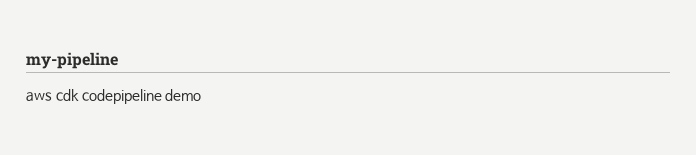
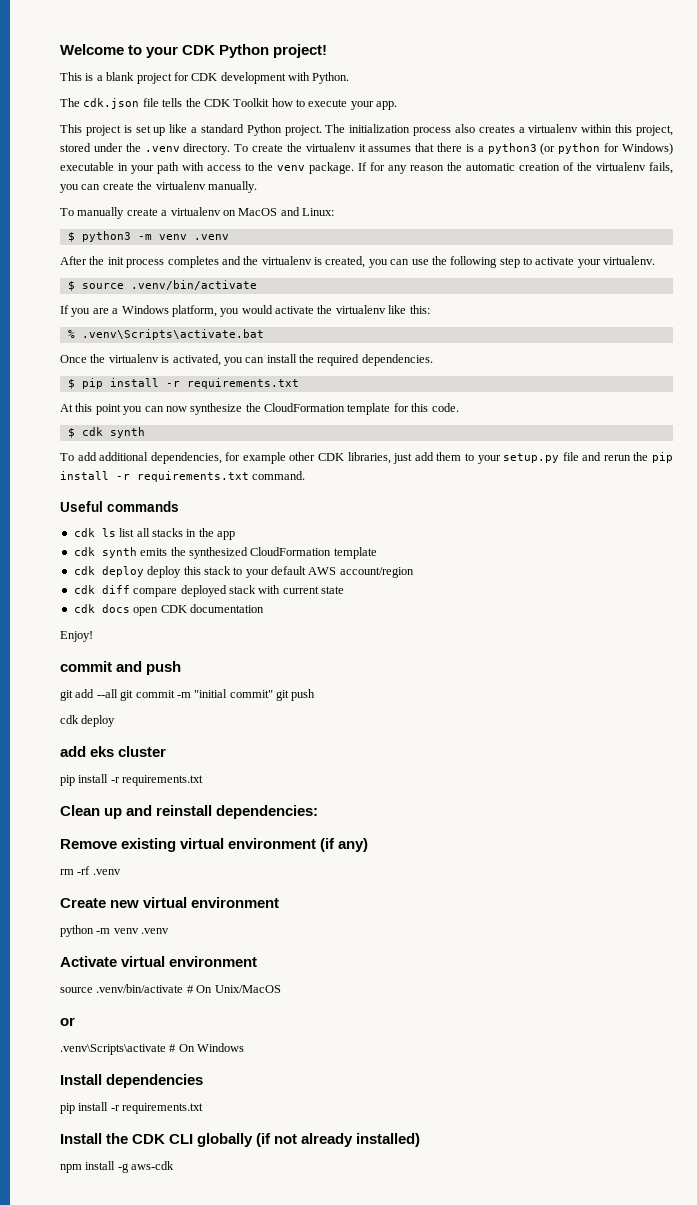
- my-pipeline
- aws cdk codepipeline demo
+ Welcome to your CDK Python project!
+ This is a blank project for CDK development with Python.
+ The cdk.json file tells the CDK Toolkit how to execute your app.
+ This project is set up like a standard Python project. The initialization process also creates a virtualenv within this project, stored under the .venv directory. To create the virtualenv it assumes that there is a python3 (or python for Windows) executable in your path with access to the venv package. If for any reason the automatic creation of the virtualenv fails, you can create the virtualenv manually.
+ To manually create a virtualenv on MacOS and Linux:
+ $ python3 -m venv .venv
+ After the init process completes and the virtualenv is created, you can use the following step to activate your virtualenv.
+ $ source .venv/bin/activate
+ If you are a Windows platform, you would activate the virtualenv like this:
+ % .venv\Scripts\activate.bat
+ Once the virtualenv is activated, you can install the required dependencies.
+ $ pip install -r requirements.txt
+ At this point you can now synthesize the CloudFormation template for this code.
+ $ cdk synth
+ To add additional dependencies, for example other CDK libraries, just add them to your setup.py file and rerun the pip install -r requirements.txt command.
+ Useful commands
+ cdk ls list all stacks in the app
+ cdk synth emits the synthesized CloudFormation template
+ cdk deploy deploy this stack to your default AWS account/region
+ cdk diff compare deployed stack with current state
+ cdk docs open CDK documentation
+ Enjoy!
+ commit and push
+ git add --all git commit -m "initial commit" git push
+ cdk deploy
+ add eks cluster
+ pip install -r requirements.txt
+ Clean up and reinstall dependencies:
+ Remove existing virtual environment (if any)
+ rm -rf .venv
+ Create new virtual environment
+ python -m venv .venv
+ Activate virtual environment
+ source .venv/bin/activate # On Unix/MacOS
+ or
+ .venv\Scripts\activate # On Windows
+ Install dependencies
+ pip install -r requirements.txt
+ Install the CDK CLI globally (if not already installed)
+ npm install -g aws-cdk

